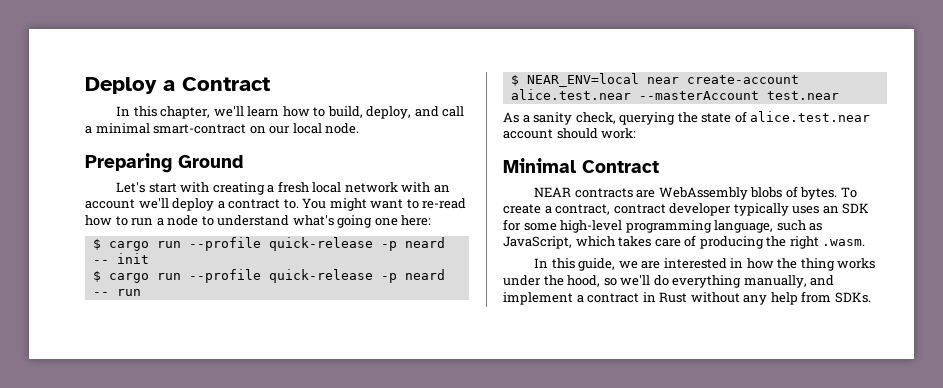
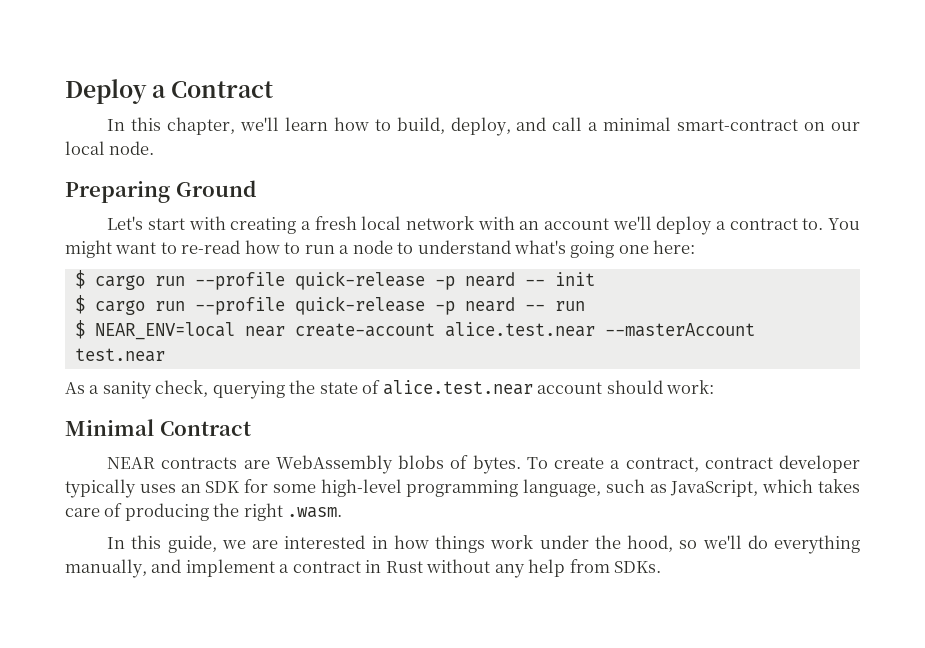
- In this guide, we are interested in how the thing works under the hood, so we'll do everything manually, and implement a contract in Rust without any help from SDKs.
+ In this guide, we are interested in how things work under the hood, so we'll do everything manually, and implement a contract in Rust without any help from SDKs.

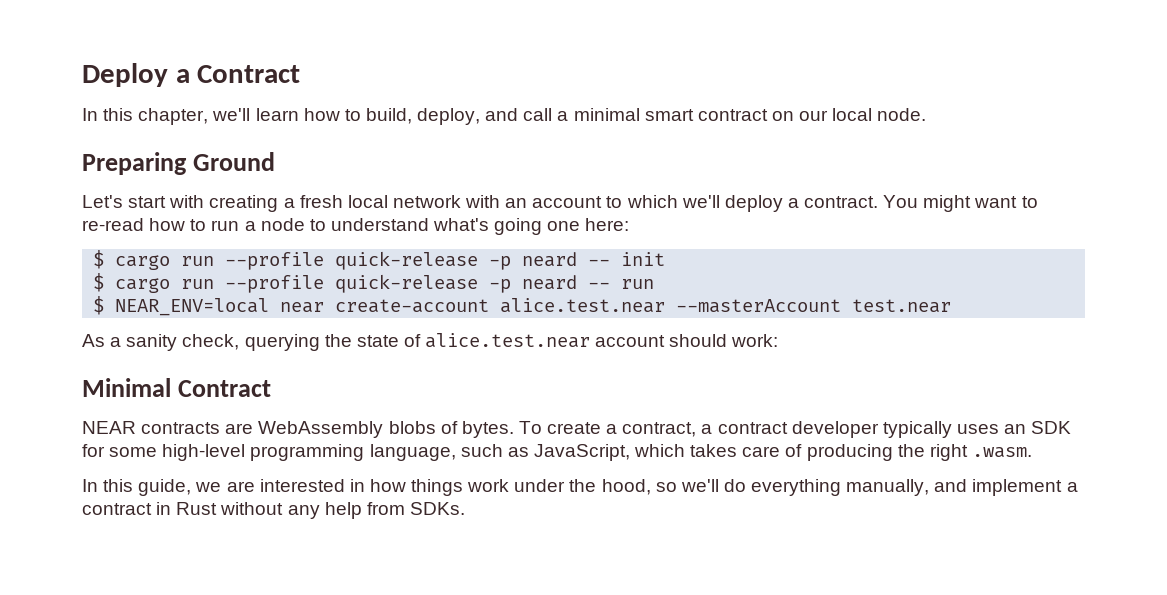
- In this chapter, we'll learn how to build, deploy, and call a minimal smart-contract on our local node.
+ In this chapter, we'll learn how to build, deploy, and call a minimal smart contract on our local node.
- Let's start with creating a fresh local network with an account we'll deploy a contract to.
+ Let's start with creating a fresh local network with an account to which we'll deploy a contract.
- To create a contract, contract developer typically uses an SDK for some high-level programming language, such as JavaScript, which takes care of producing the right .wasm.
+ To create a contract, a contract developer typically uses an SDK for some high-level programming language, such as JavaScript, which takes care of producing the right .wasm.

